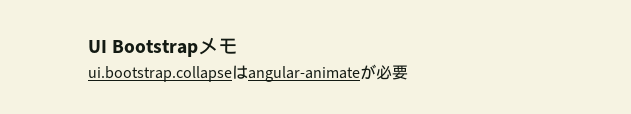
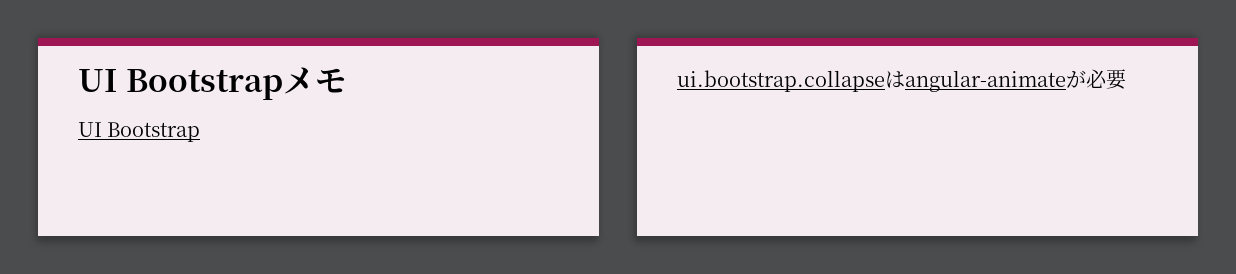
  UI Bootstrapメモ
+ UI Bootstrap

